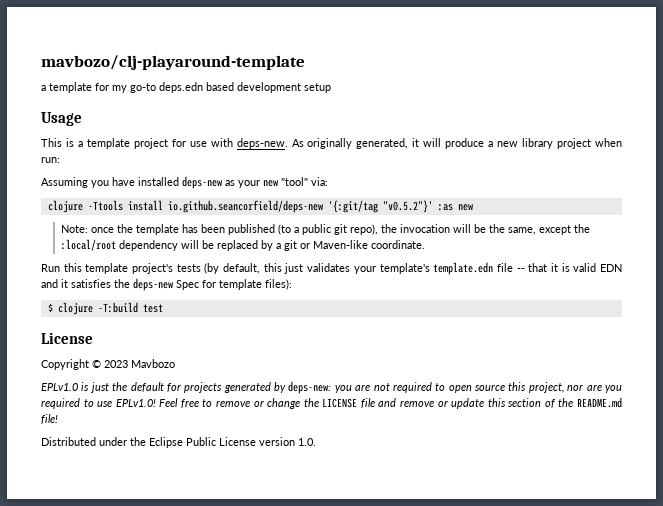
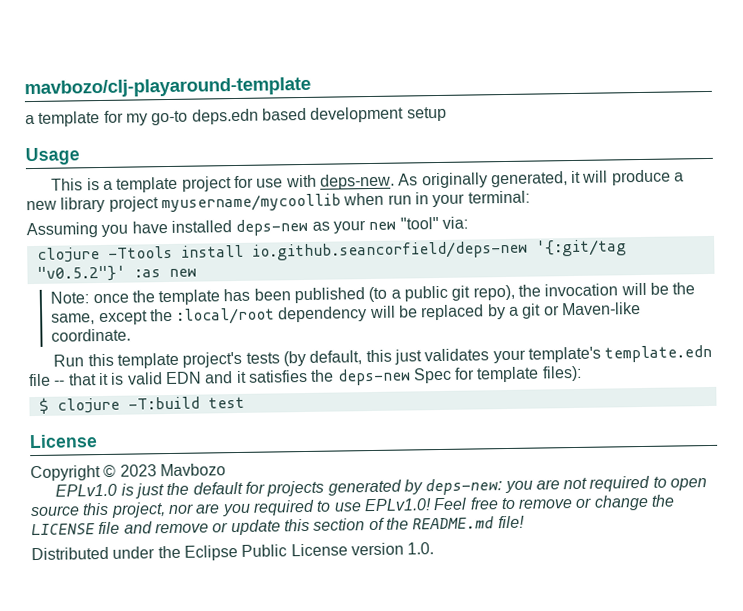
- As originally generated, it will produce a new library project when run:
+ As originally generated, it will produce a new library project myusername/mycoollib when run in your terminal:

